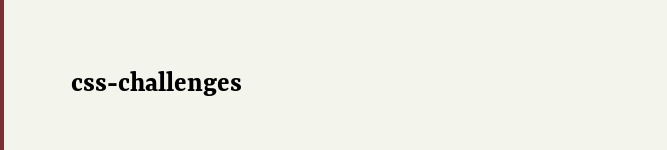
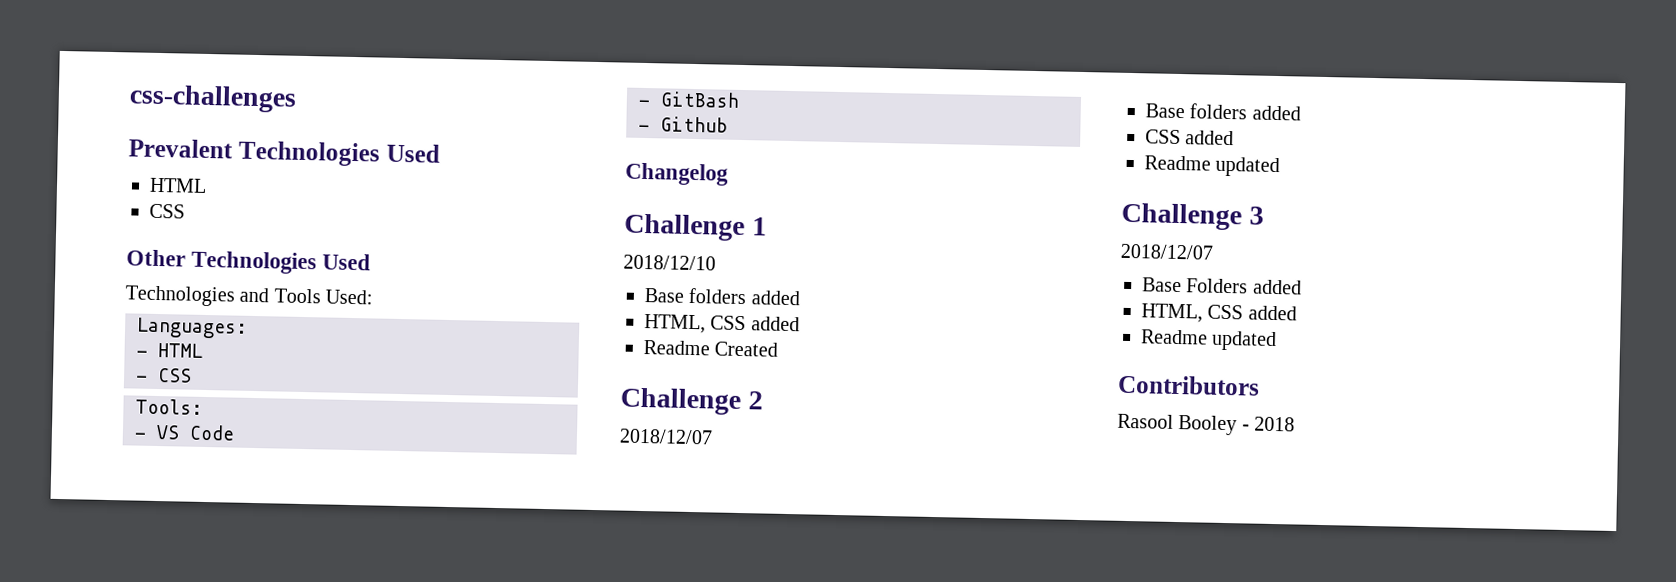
+ Prevalent Technologies Used
+ HTML
+ CSS
+ Other Technologies Used
+ Technologies and Tools Used:
+ Languages:
+ - HTML
+ - CSS
+ Tools:
+ - VS Code
+ - GitBash
+ - Github
+ Changelog
+ Challenge 1
+ 2018/12/10
+ Base folders added
+ HTML, CSS added
+ Readme Created
+ Challenge 2
+ 2018/12/07
+ Base folders added
+ CSS added
+ Readme updated
+ Challenge 3
+ 2018/12/07
+ Base Folders added
+ HTML, CSS added
+ Readme updated
+ Contributors
+ Rasool Booley - 2018

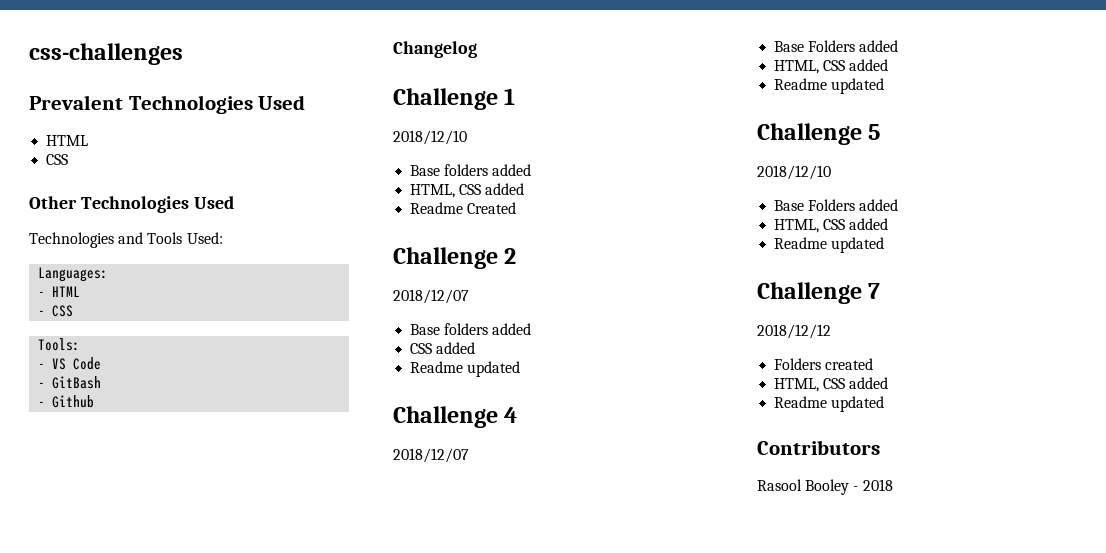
- Challenge 3
+ Challenge 4
+ Challenge 5
+ 2018/12/10
+ Base Folders added
+ HTML, CSS added
+ Readme updated
+ Challenge 7
+ 2018/12/12
+ Folders created
+ HTML, CSS added
+ Readme updated

